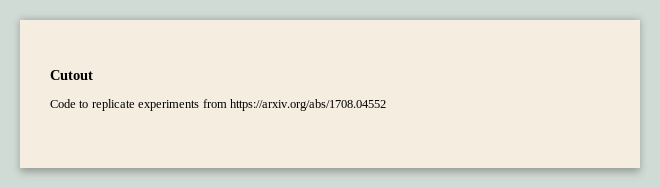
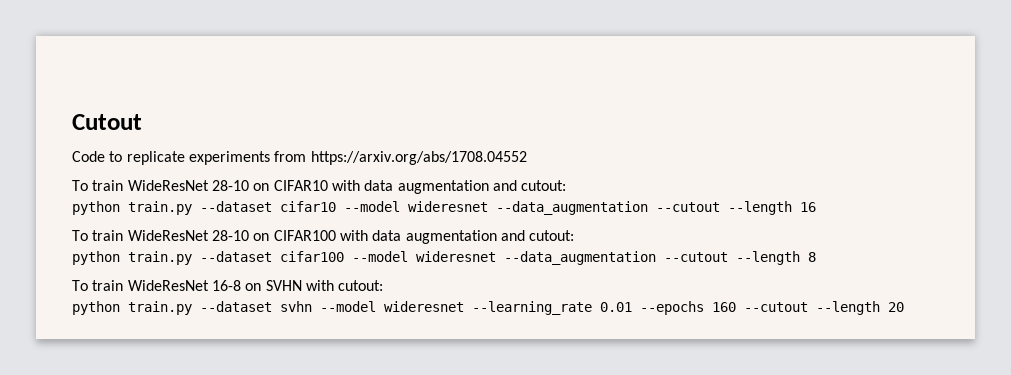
+ To train WideResNet 28-10 on CIFAR10 with data augmentation and cutout:
+ python train.py --dataset cifar10 --model wideresnet --data_augmentation --cutout --length 16
+ To train WideResNet 28-10 on CIFAR100 with data augmentation and cutout:
+ python train.py --dataset cifar100 --model wideresnet --data_augmentation --cutout --length 8
+ To train WideResNet 16-8 on SVHN with cutout:
+ python train.py --dataset svhn --model wideresnet --learning_rate 0.01 --epochs 160 --cutout --length 20

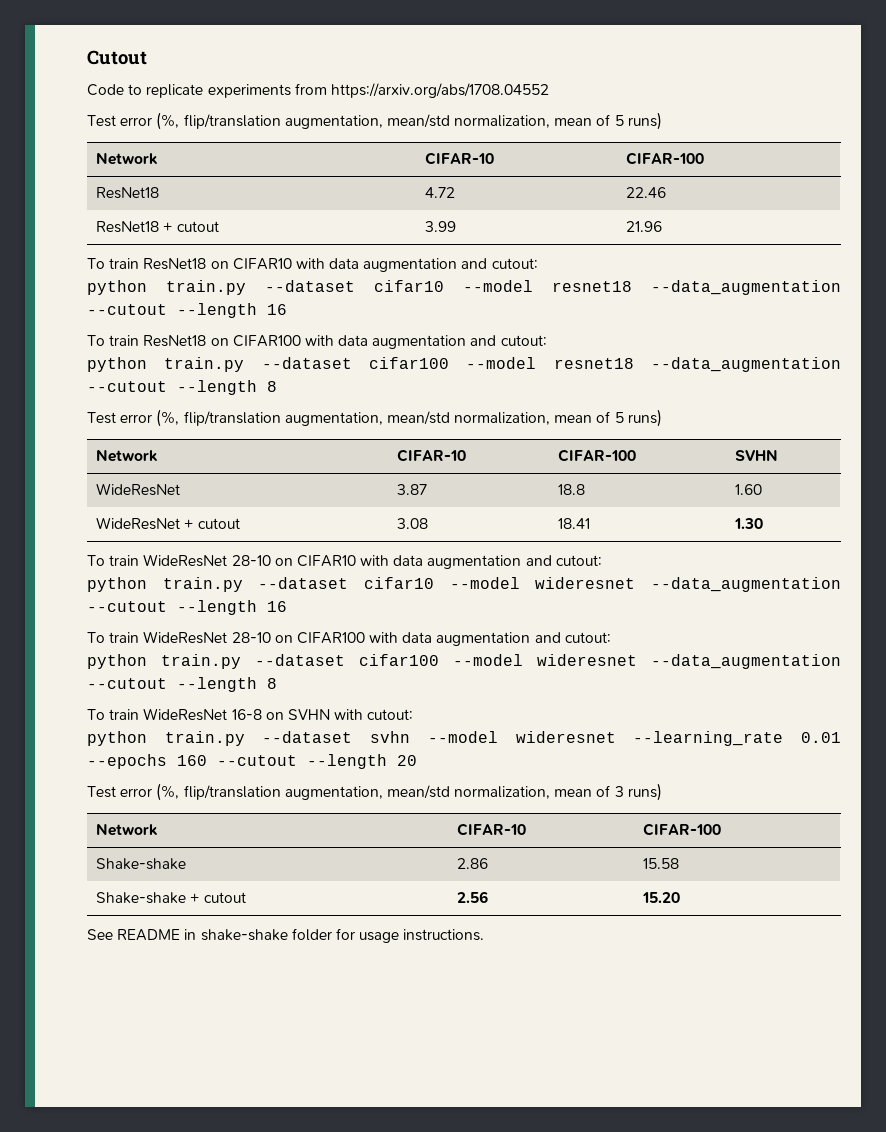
  Code to replicate experiments from https://arxiv.org/abs/1708.04552
+ Test error (%, flip/translation augmentation, mean/std normalization, mean of 5 runs)
+ Network | CIFAR-10 | CIFAR-100
+ ResNet18 | 4.72 | 22.46
+ ResNet18 + cutout | 3.99 | 21.96
+ To train ResNet18 on CIFAR10 with data augmentation and cutout:
+ python train.py --dataset cifar10 --model resnet18 --data_augmentation --cutout --length 16
+ To train ResNet18 on CIFAR100 with data augmentation and cutout:
+ python train.py --dataset cifar100 --model resnet18 --data_augmentation --cutout --length 8
+ Test error (%, flip/translation augmentation, mean/std normalization, mean of 5 runs)
+ Network | CIFAR-10 | CIFAR-100 | SVHN
+ WideResNet | 3.87 | 18.8 | 1.60
+ WideResNet + cutout | 3.08 | 18.41 | 1.30
+ Test error (%, flip/translation augmentation, mean/std normalization, mean of 3 runs)
+ Network | CIFAR-10 | CIFAR-100
+ Shake-shake | 2.86 | 15.58
+ Shake-shake + cutout | 2.56 | 15.20
+ See README in shake-shake folder for usage instructions.

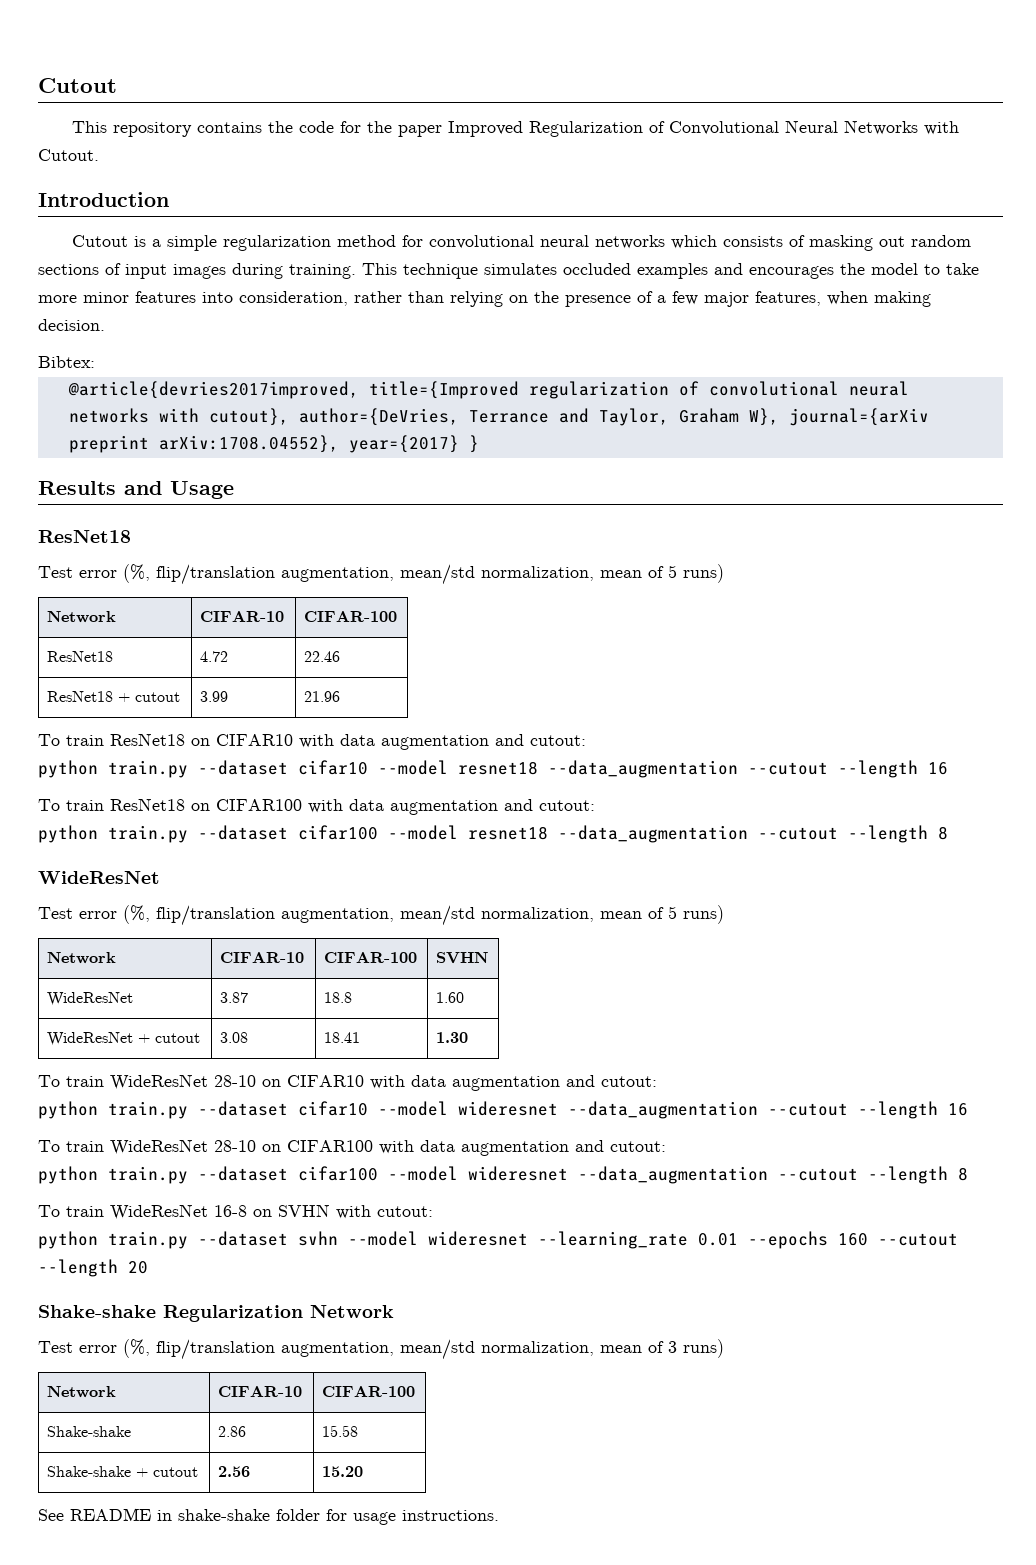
- Code to replicate experiments from https://arxiv.org/abs/1708.04552
+ This repository contains the code for the paper Improved Regularization of Convolutional Neural Networks with Cutout.
+ Introduction
+ Cutout is a simple regularization method for convolutional neural networks which consists of masking out random sections of input images during training. This technique simulates occluded examples and encourages the model to take more minor features into consideration, rather than relying on the presence of a few major features, when making decision.
+ Bibtex:
+ @article{devries2017improved, title={Improved regularization of convolutional neural networks with cutout}, author={DeVries, Terrance and Taylor, Graham W}, journal={arXiv preprint arXiv:1708.04552}, year={2017} }
+ Results and Usage
+ ResNet18
  python train.py --dataset cifar100 --model resnet18 --data_augmentation --cutout --length 8
+ WideResNet
+ Shake-shake Regularization Network

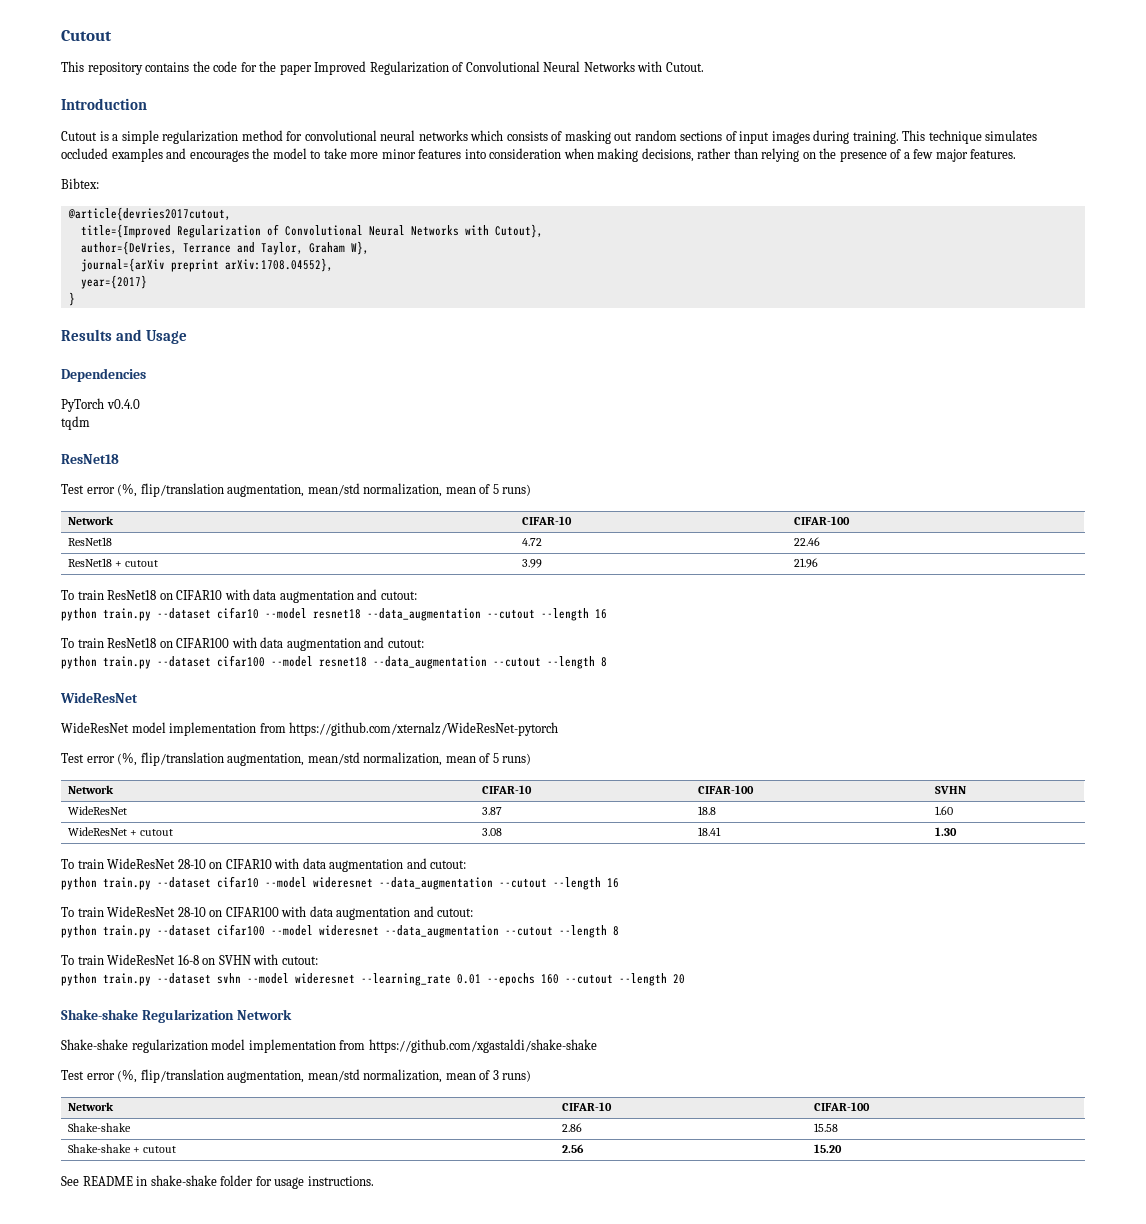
- This technique simulates occluded examples and encourages the model to take more minor features into consideration, rather than relying on the presence of a few major features, when making decision.
+ This technique simulates occluded examples and encourages the model to take more minor features into consideration when making decisions, rather than relying on the presence of a few major features.
  Bibtex:
- @article{devries2017improved, title={Improved regularization of convolutional neural networks with cutout}, author={DeVries, Terrance and Taylor, Graham W}, journal={arXiv preprint arXiv:1708.04552}, year={2017} }
+ @article{devries2017cutout,
+ title={Improved Regularization of Convolutional Neural Networks with Cutout},
+ author={DeVries, Terrance and Taylor, Graham W},
+ journal={arXiv preprint arXiv:1708.04552},
+ year={2017}
+ }
+ Dependencies
+ PyTorch v0.4.0
+ tqdm
+ WideResNet model implementation from https://github.com/xternalz/WideResNet-pytorch
+ Shake-shake regularization model implementation from https://github.com/xgastaldi/shake-shake

